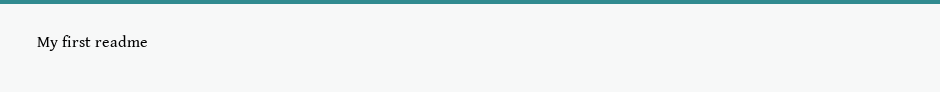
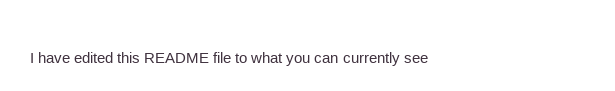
- My first readme
+ I have edited this README file to what you can currently see

